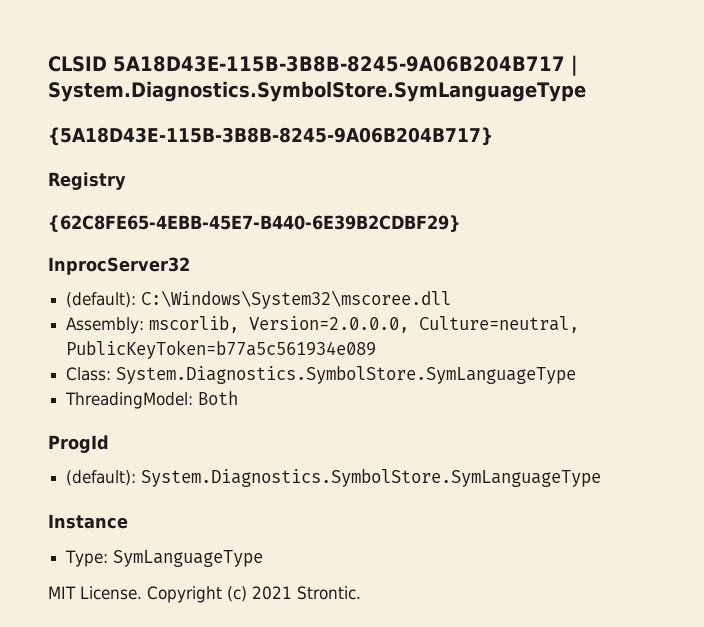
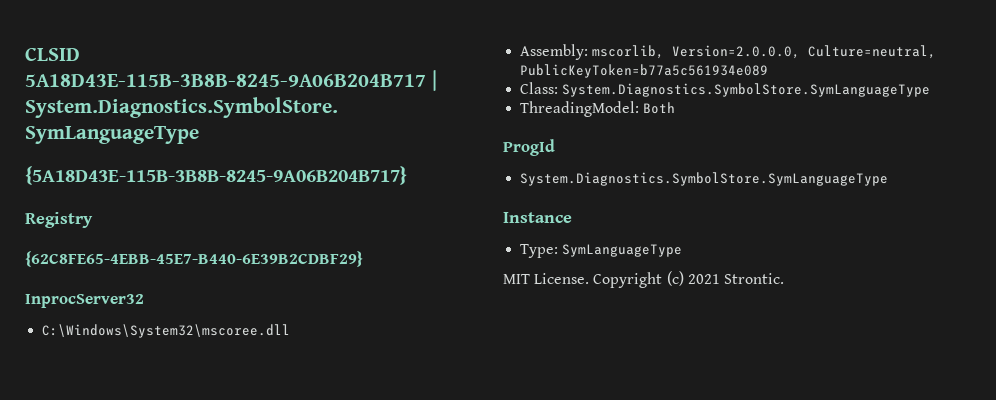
- (default): C:\Windows\System32\mscoree.dll
+ C:\Windows\System32\mscoree.dll
  ProgId
- (default): System.Diagnostics.SymbolStore.SymLanguageType
+ System.Diagnostics.SymbolStore.SymLanguageType

